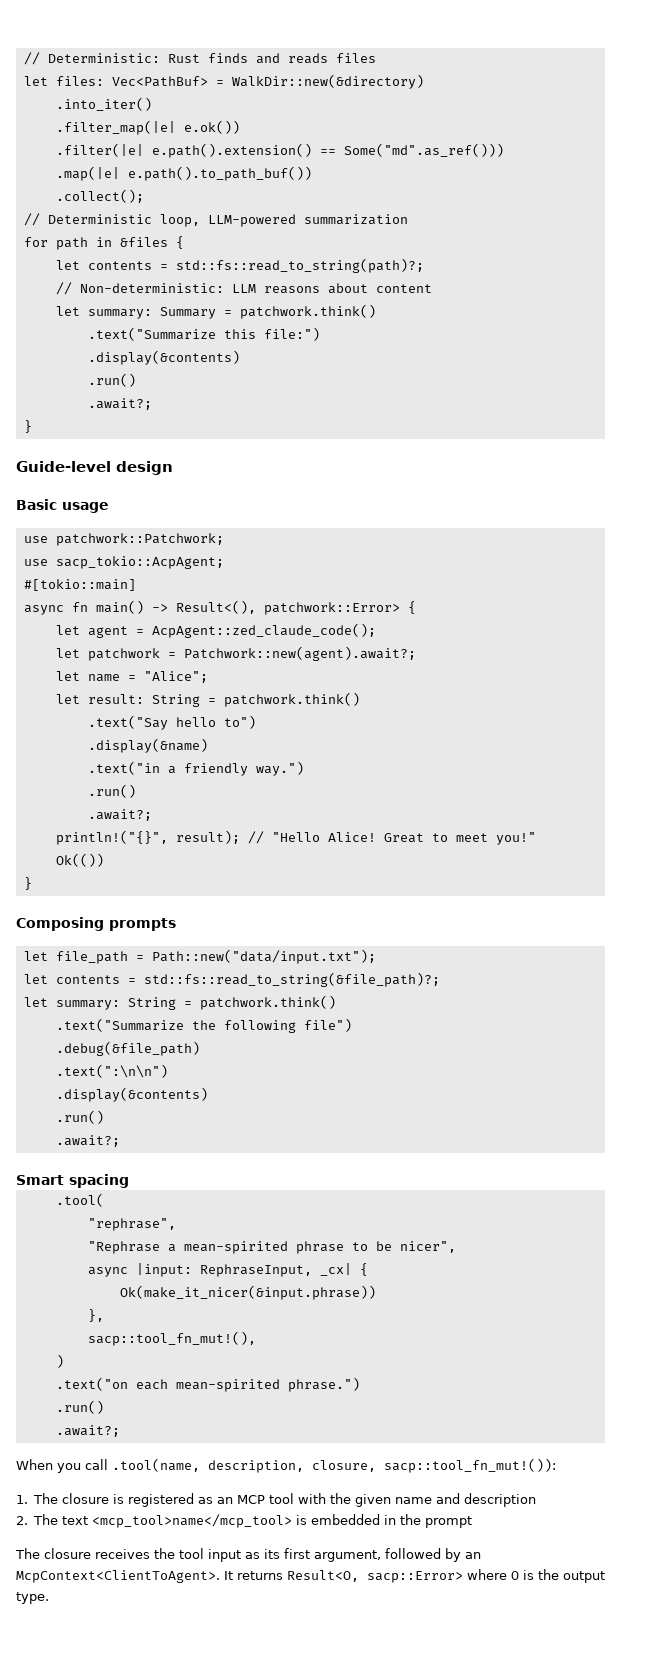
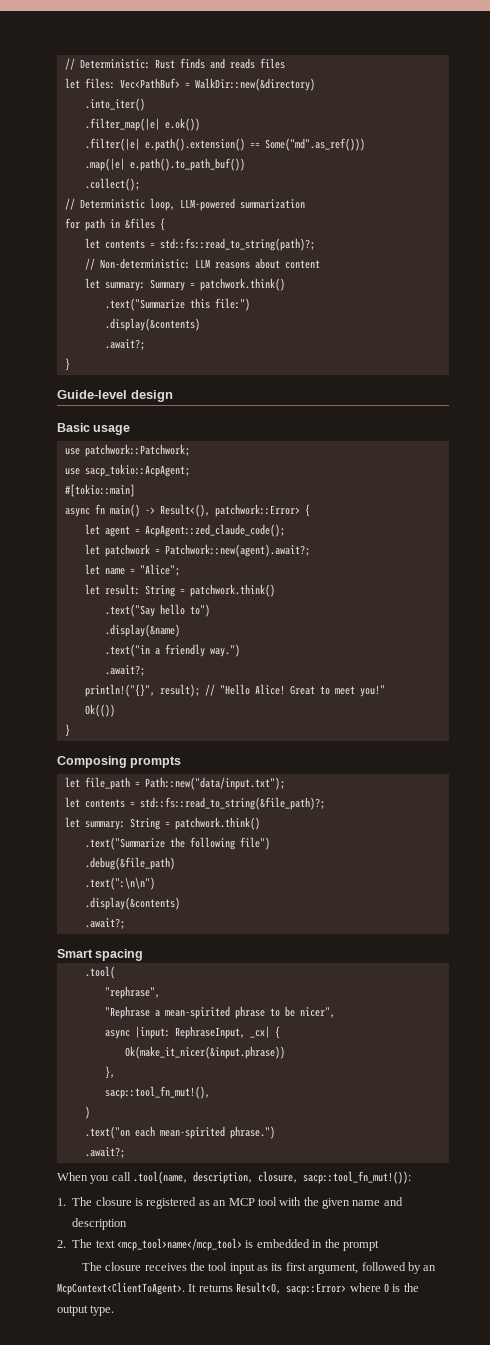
  .text("Summarize this file:")
  .display(&contents)
- .run()
  .text("in a friendly way.")
- .run()
  .text(":\n\n")
  .display(&contents)
- .run()
  .text("on each mean-spirited phrase.")
- .run()

